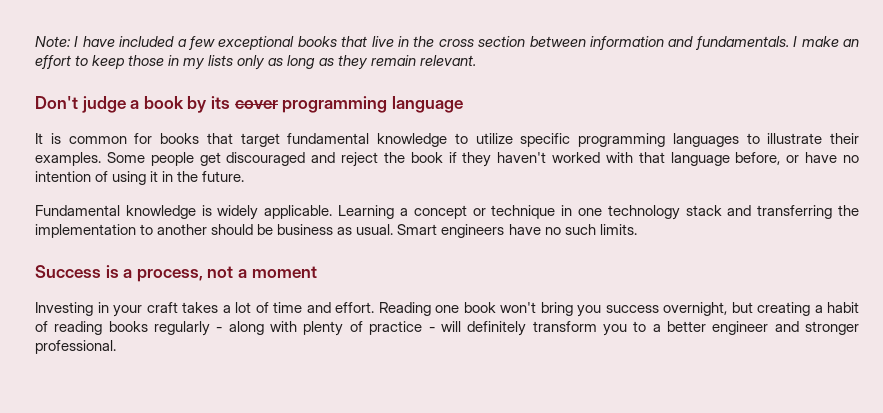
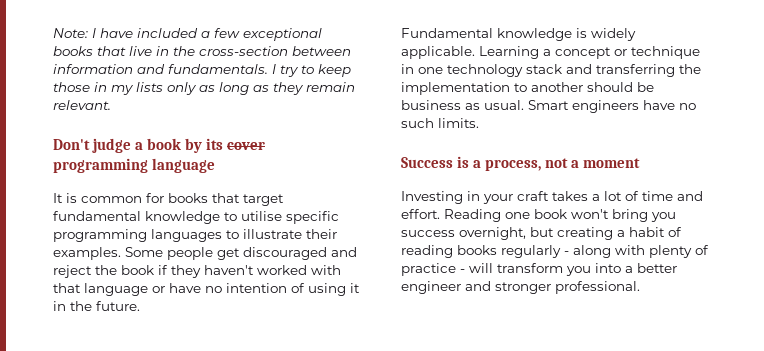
- Note: I have included a few exceptional books that live in the cross section between information and fundamentals.
+ Note: I have included a few exceptional books that live in the cross-section between information and fundamentals.
- I make an effort to keep those in my lists only as long as they remain relevant.
+ I try to keep those in my lists only as long as they remain relevant.
- It is common for books that target fundamental knowledge to utilize specific programming languages to illustrate their examples.
+ It is common for books that target fundamental knowledge to utilise specific programming languages to illustrate their examples.
- Some people get discouraged and reject the book if they haven't worked with that language before, or have no intention of using it in the future.
+ Some people get discouraged and reject the book if they haven't worked with that language or have no intention of using it in the future.
- Reading one book won't bring you success overnight, but creating a habit of reading books regularly - along with plenty of practice - will definitely transform you to a better engineer and stronger professional.
+ Reading one book won't bring you success overnight, but creating a habit of reading books regularly - along with plenty of practice - will transform you into a better engineer and stronger professional.

